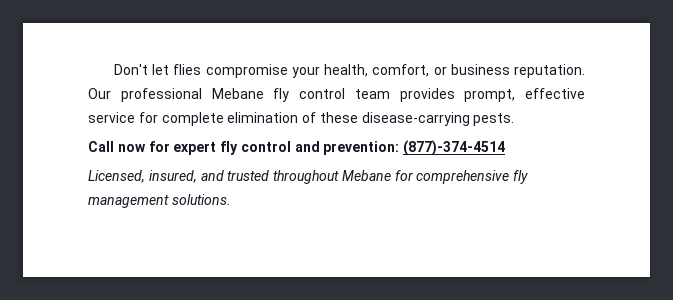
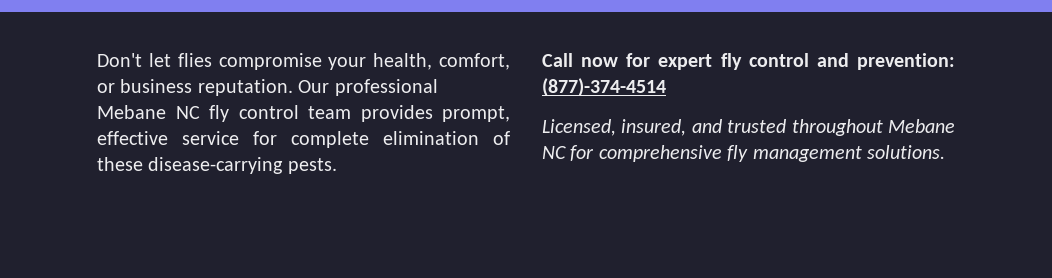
- Our professional Mebane fly control team provides prompt, effective service for complete elimination of these disease-carrying pests.
+ Our professional Mebane NC fly control team provides prompt, effective service for complete elimination of these disease-carrying pests.
- Licensed, insured, and trusted throughout Mebane for comprehensive fly management solutions.
+ Licensed, insured, and trusted throughout Mebane NC for comprehensive fly management solutions.

